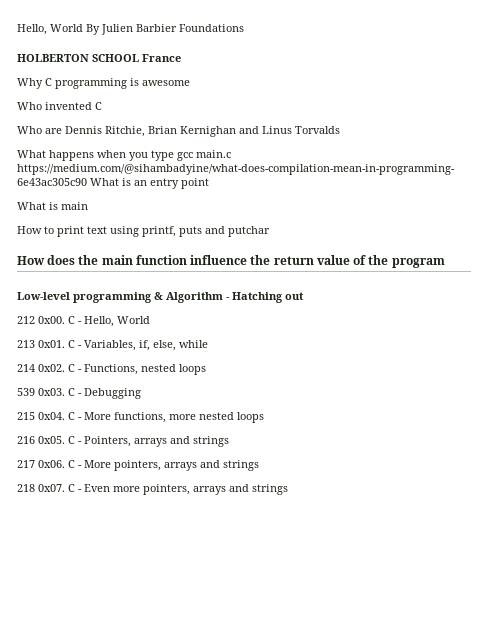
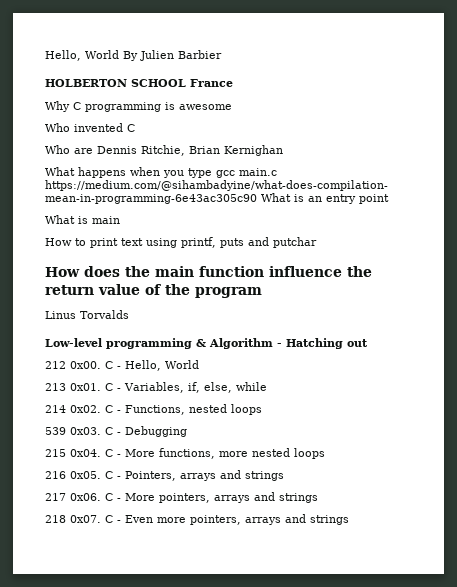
- Hello, World By Julien Barbier Foundations
+ Hello, World By Julien Barbier
- Who are Dennis Ritchie, Brian Kernighan and Linus Torvalds
+ Who are Dennis Ritchie, Brian Kernighan
+ Linus Torvalds

